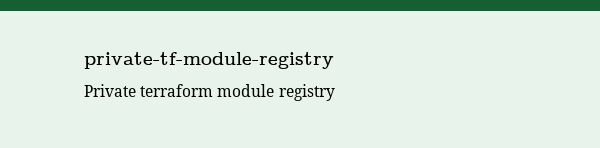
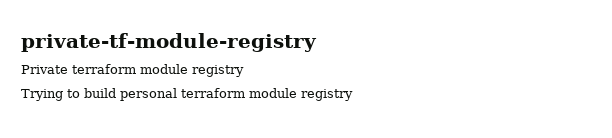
+ Trying to build personal terraform module registry

